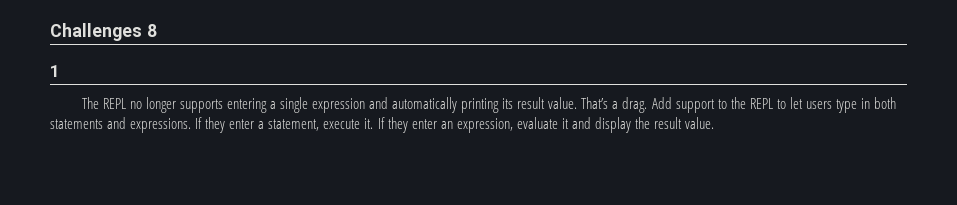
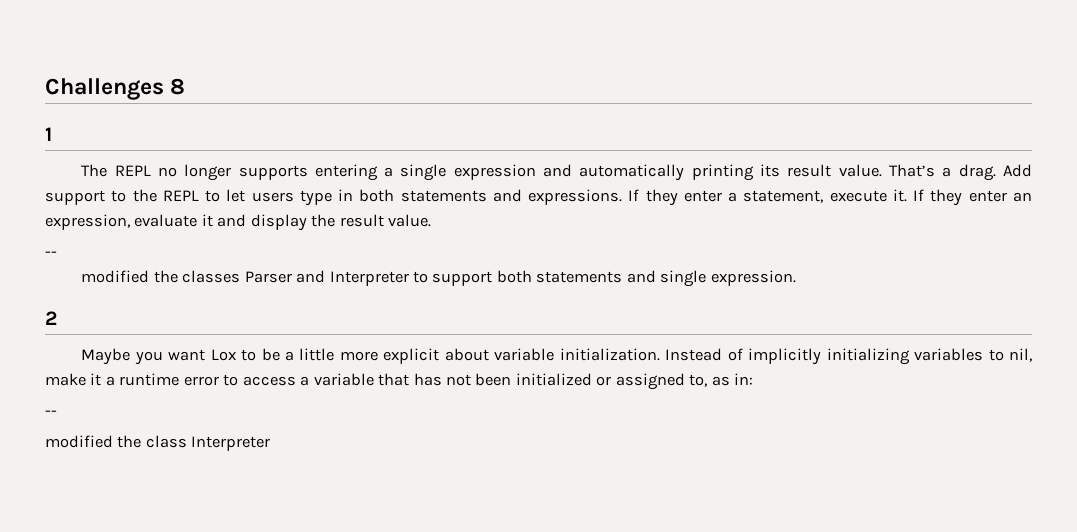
  If they enter an expression, evaluate it and display the result value.
+ --
+ modified the classes Parser and Interpreter to support both statements and single expression.
+ 2
+ Maybe you want Lox to be a little more explicit about variable initialization. Instead of implicitly initializing variables to nil, make it a runtime error to access a variable that has not been initialized or assigned to, as in:
+ --
+ modified the class Interpreter

